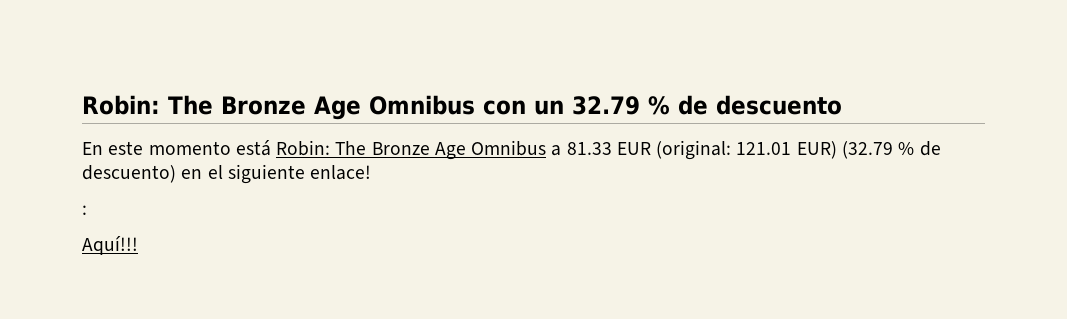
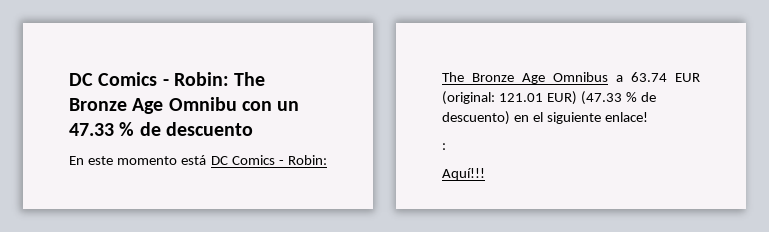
- Robin: The Bronze Age Omnibus con un 32.79 % de descuento
+ DC Comics - Robin: The Bronze Age Omnibu con un 47.33 % de descuento
- En este momento está Robin: The Bronze Age Omnibus a 81.33 EUR (original: 121.01 EUR) (32.79 % de descuento) en el siguiente enlace!
+ En este momento está DC Comics - Robin: The Bronze Age Omnibus a 63.74 EUR (original: 121.01 EUR) (47.33 % de descuento) en el siguiente enlace!

